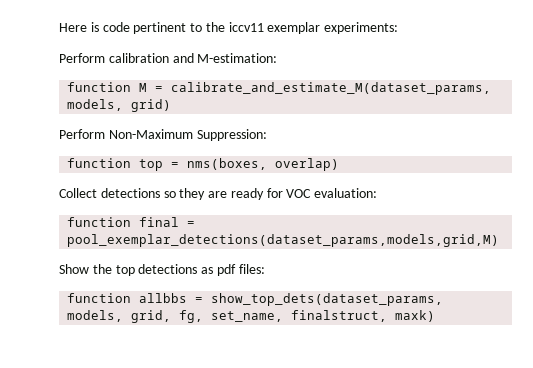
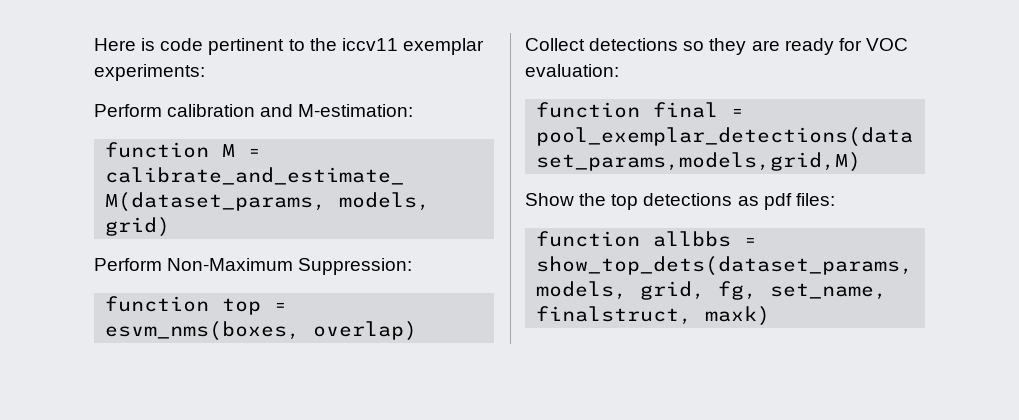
- function top = nms(boxes, overlap)
+ function top = esvm_nms(boxes, overlap)

